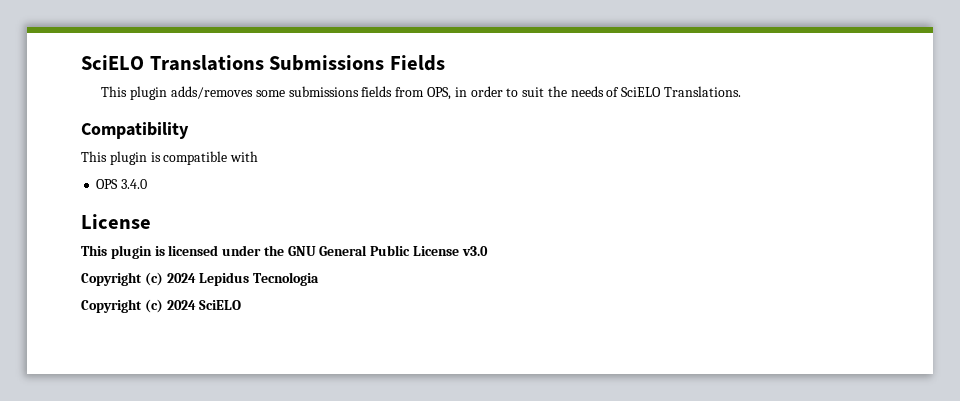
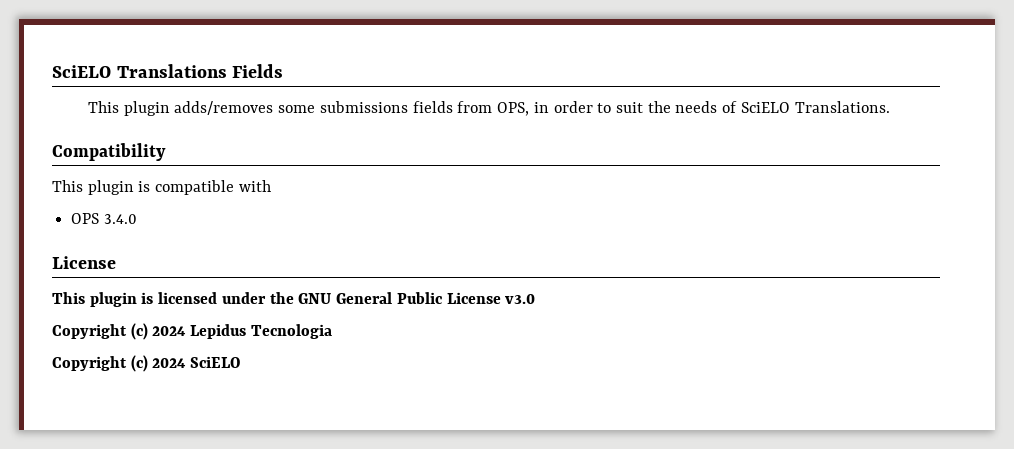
- SciELO Translations Submissions Fields
+ SciELO Translations Fields

